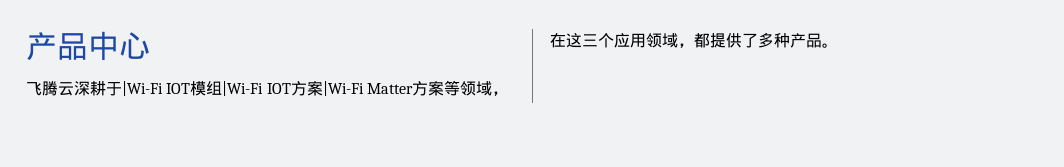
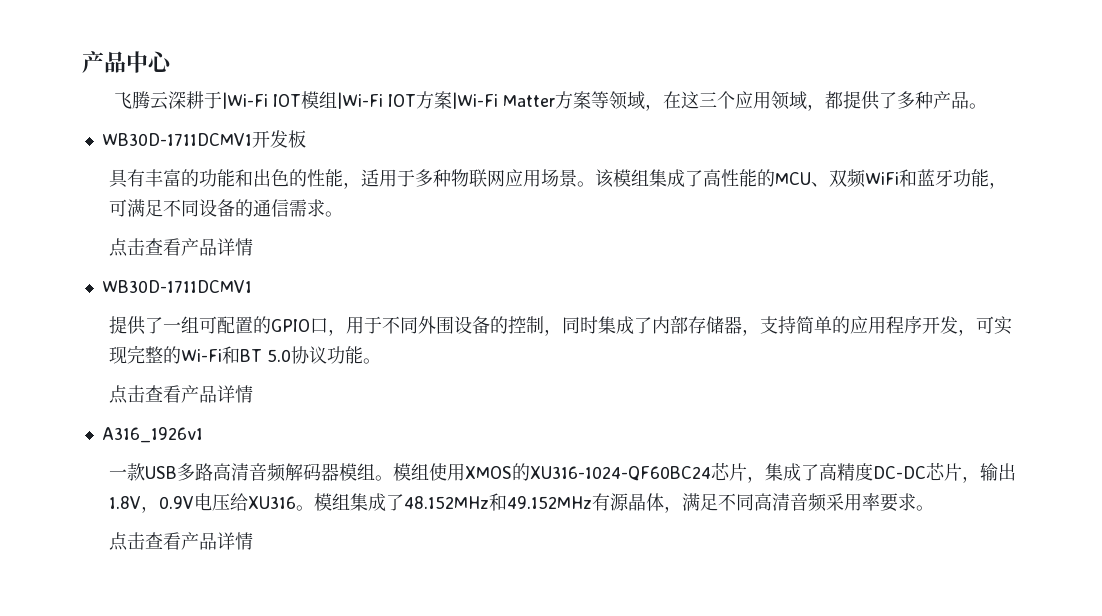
+ WB30D-1711DCMV1开发板
+ 具有丰富的功能和出色的性能，适用于多种物联网应用场景。该模组集成了高性能的MCU、双频WiFi和蓝牙功能，可满足不同设备的通信需求。
+ 点击查看产品详情
+ WB30D-1711DCMV1
+ 提供了一组可配置的GPIO口，用于不同外围设备的控制，同时集成了内部存储器，支持简单的应用程序开发，可实现完整的Wi-Fi和BT 5.0协议功能。
+ 点击查看产品详情
+ A316_1926v1
+ ⼀款USB多路高清音频解码器模组。模组使⽤XMOS的XU316-1024-QF60BC24芯⽚，集成了高精度DC-DC芯片，输出1.8V，0.9V电压给XU316。模组集成了48.152MHz和49.152MHz有源晶体，满足不同高清音频采用率要求。
+ 点击查看产品详情

